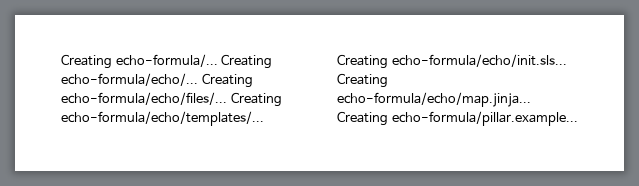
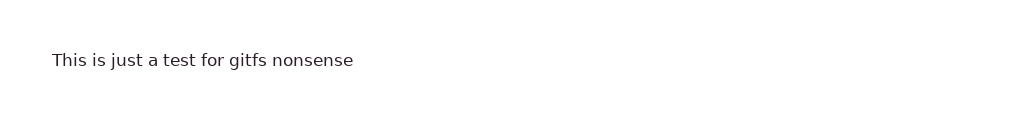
- Creating echo-formula/... Creating echo-formula/echo/... Creating echo-formula/echo/files/... Creating echo-formula/echo/templates/... Creating echo-formula/echo/init.sls... Creating echo-formula/echo/map.jinja... Creating echo-formula/pillar.example...
+ This is just a test for gitfs nonsense

